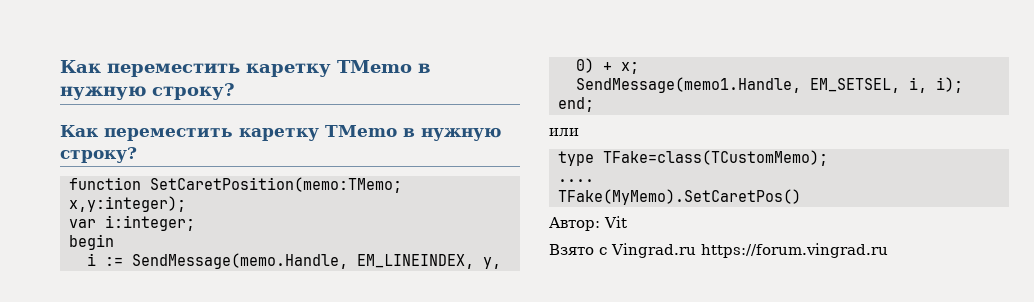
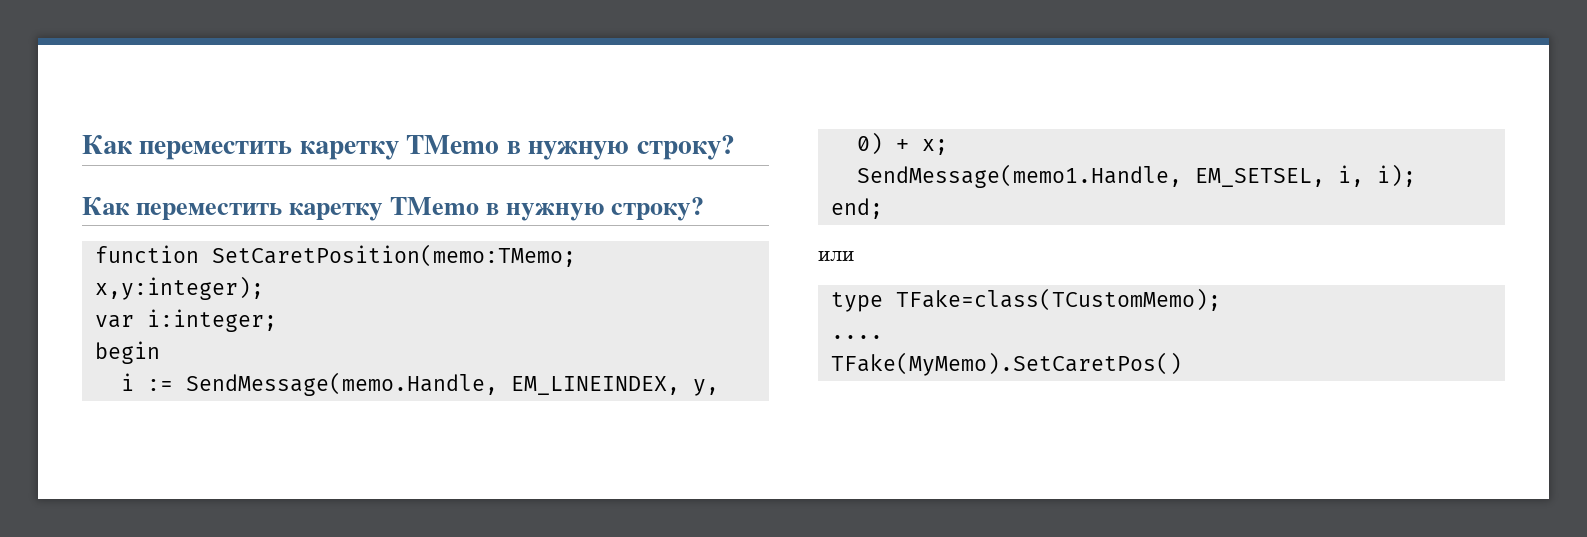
- Автор: Vit
- Взято с Vingrad.ru https://forum.vingrad.ru

